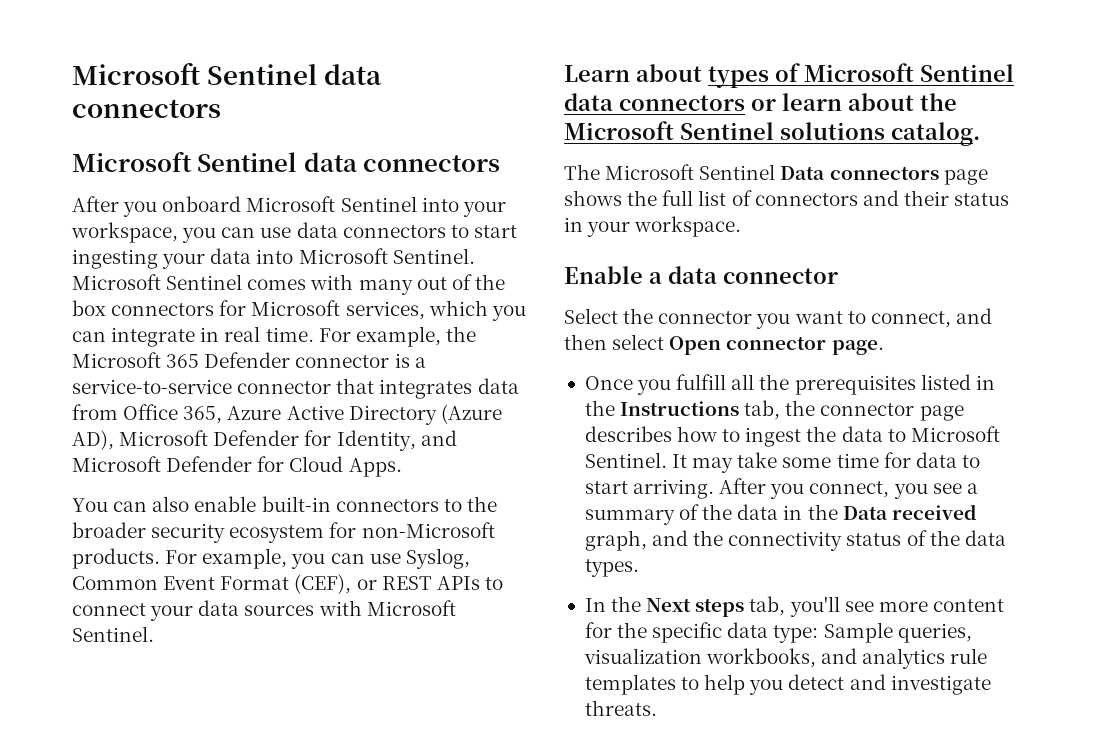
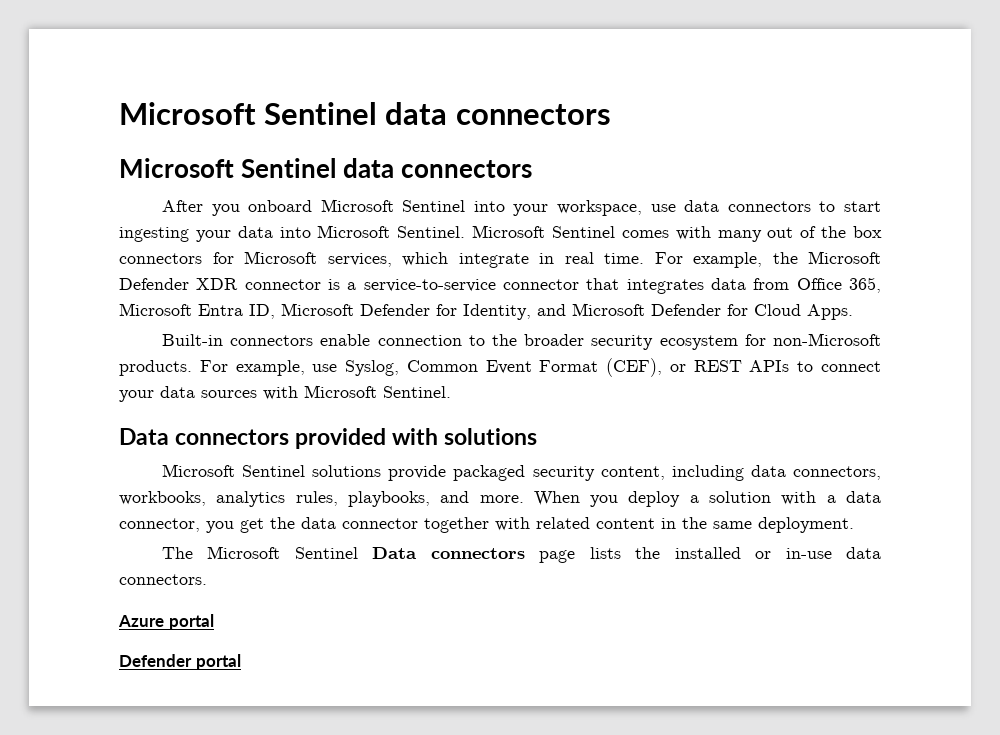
- After you onboard Microsoft Sentinel into your workspace, you can use data connectors to start ingesting your data into Microsoft Sentinel.
+ After you onboard Microsoft Sentinel into your workspace, use data connectors to start ingesting your data into Microsoft Sentinel.
- Microsoft Sentinel comes with many out of the box connectors for Microsoft services, which you can integrate in real time.
+ Microsoft Sentinel comes with many out of the box connectors for Microsoft services, which integrate in real time.
- For example, the Microsoft 365 Defender connector is a service-to-service connector that integrates data from Office 365, Azure Active Directory (Azure AD), Microsoft Defender for Identity, and Microsoft Defender for Cloud Apps.
+ For example, the Microsoft Defender XDR connector is a service-to-service connector that integrates data from Office 365, Microsoft Entra ID, Microsoft Defender for Identity, and Microsoft Defender for Cloud Apps.
- You can also enable built-in connectors to the broader security ecosystem for non-Microsoft products.
+ Built-in connectors enable connection to the broader security ecosystem for non-Microsoft products.
- For example, you can use Syslog, Common Event Format (CEF), or REST APIs to connect your data sources with Microsoft Sentinel.
+ For example, use Syslog, Common Event Format (CEF), or REST APIs to connect your data sources with Microsoft Sentinel.
- Learn about types of Microsoft Sentinel data connectors or learn about the Microsoft Sentinel solutions catalog.
+ Data connectors provided with solutions
+ Microsoft Sentinel solutions provide packaged security content, including data connectors, workbooks, analytics rules, playbooks, and more. When you deploy a solution with a data connector, you get the data connector together with related content in the same deployment.
- The Microsoft Sentinel Data connectors page shows the full list of connectors and their status in your workspace.
- Enable a data connector
- Select the connector you want to connect, and then select Open connector page.
- Once you fulfill all the prerequisites listed in the Instructions tab, the connector page describes how to ingest the data to Microsoft Sentinel. It may take some time for data to start arriving. After you connect, you see a summary of the data in the Data received graph, and the connectivity status of the data types.
- In the Next steps tab, you'll see more content for the specific data type: Sample queries, visualization workbooks, and analytics rule templates to help you detect and investigate threats.
+ The Microsoft Sentinel Data connectors page lists the installed or in-use data connectors.
+ Azure portal
+ Defender portal

